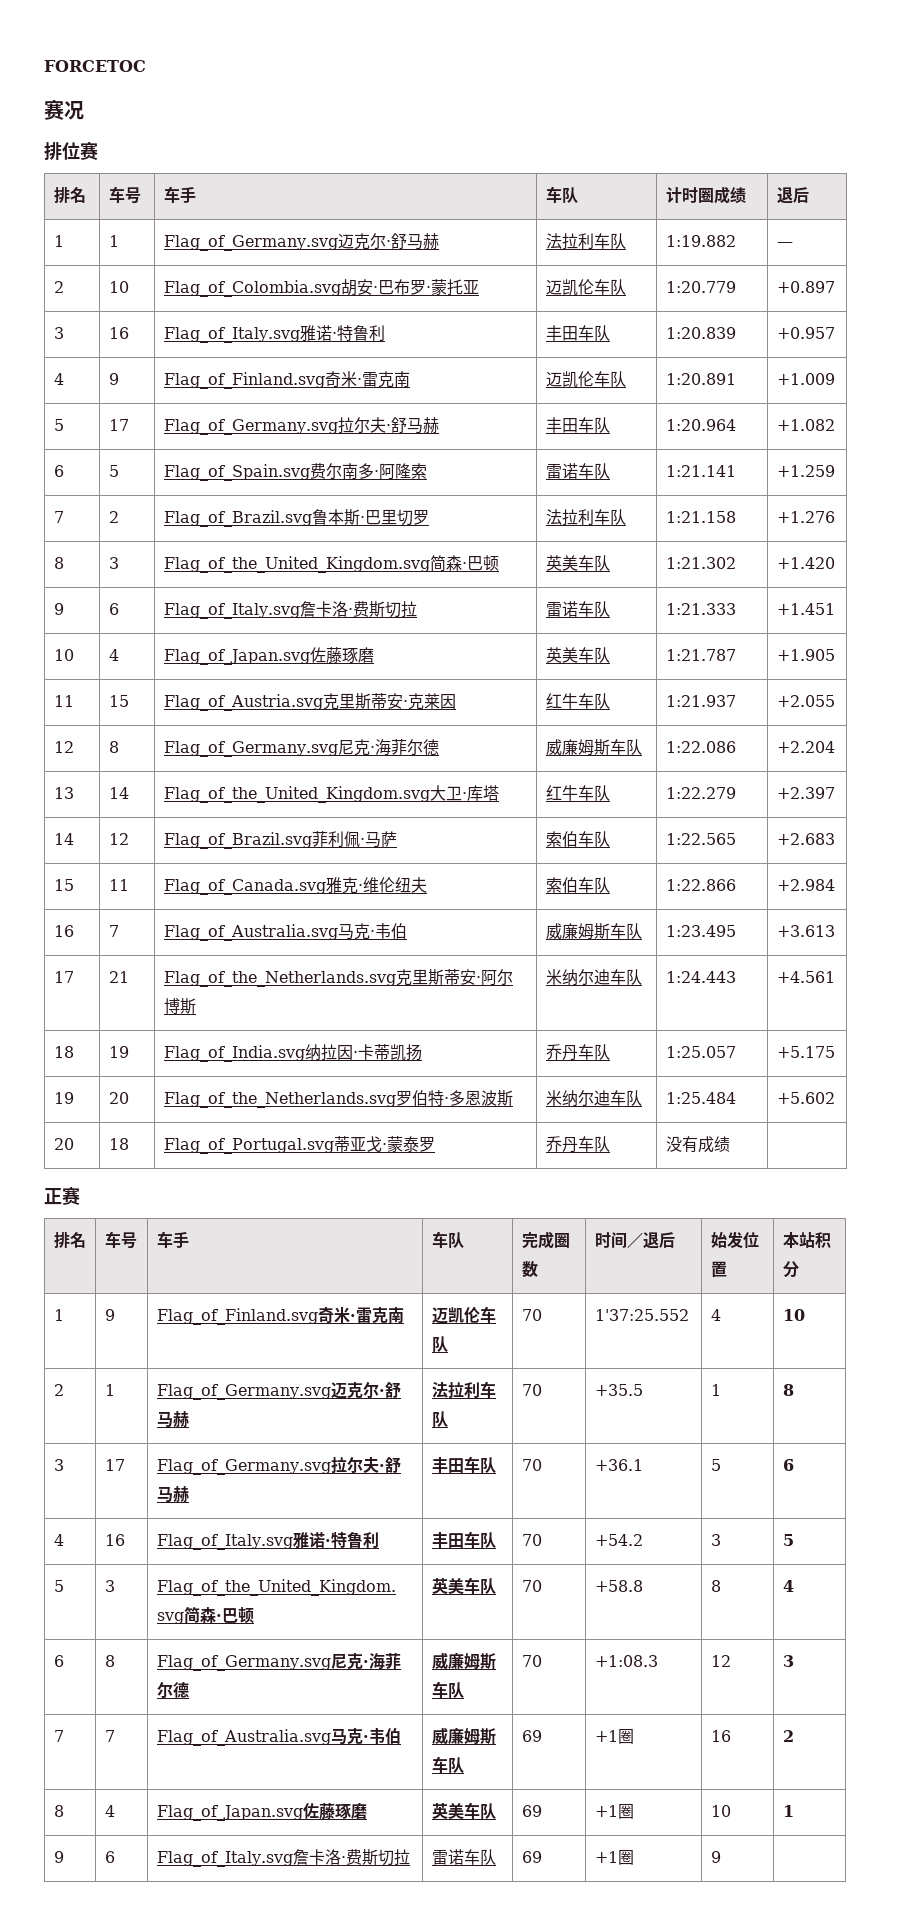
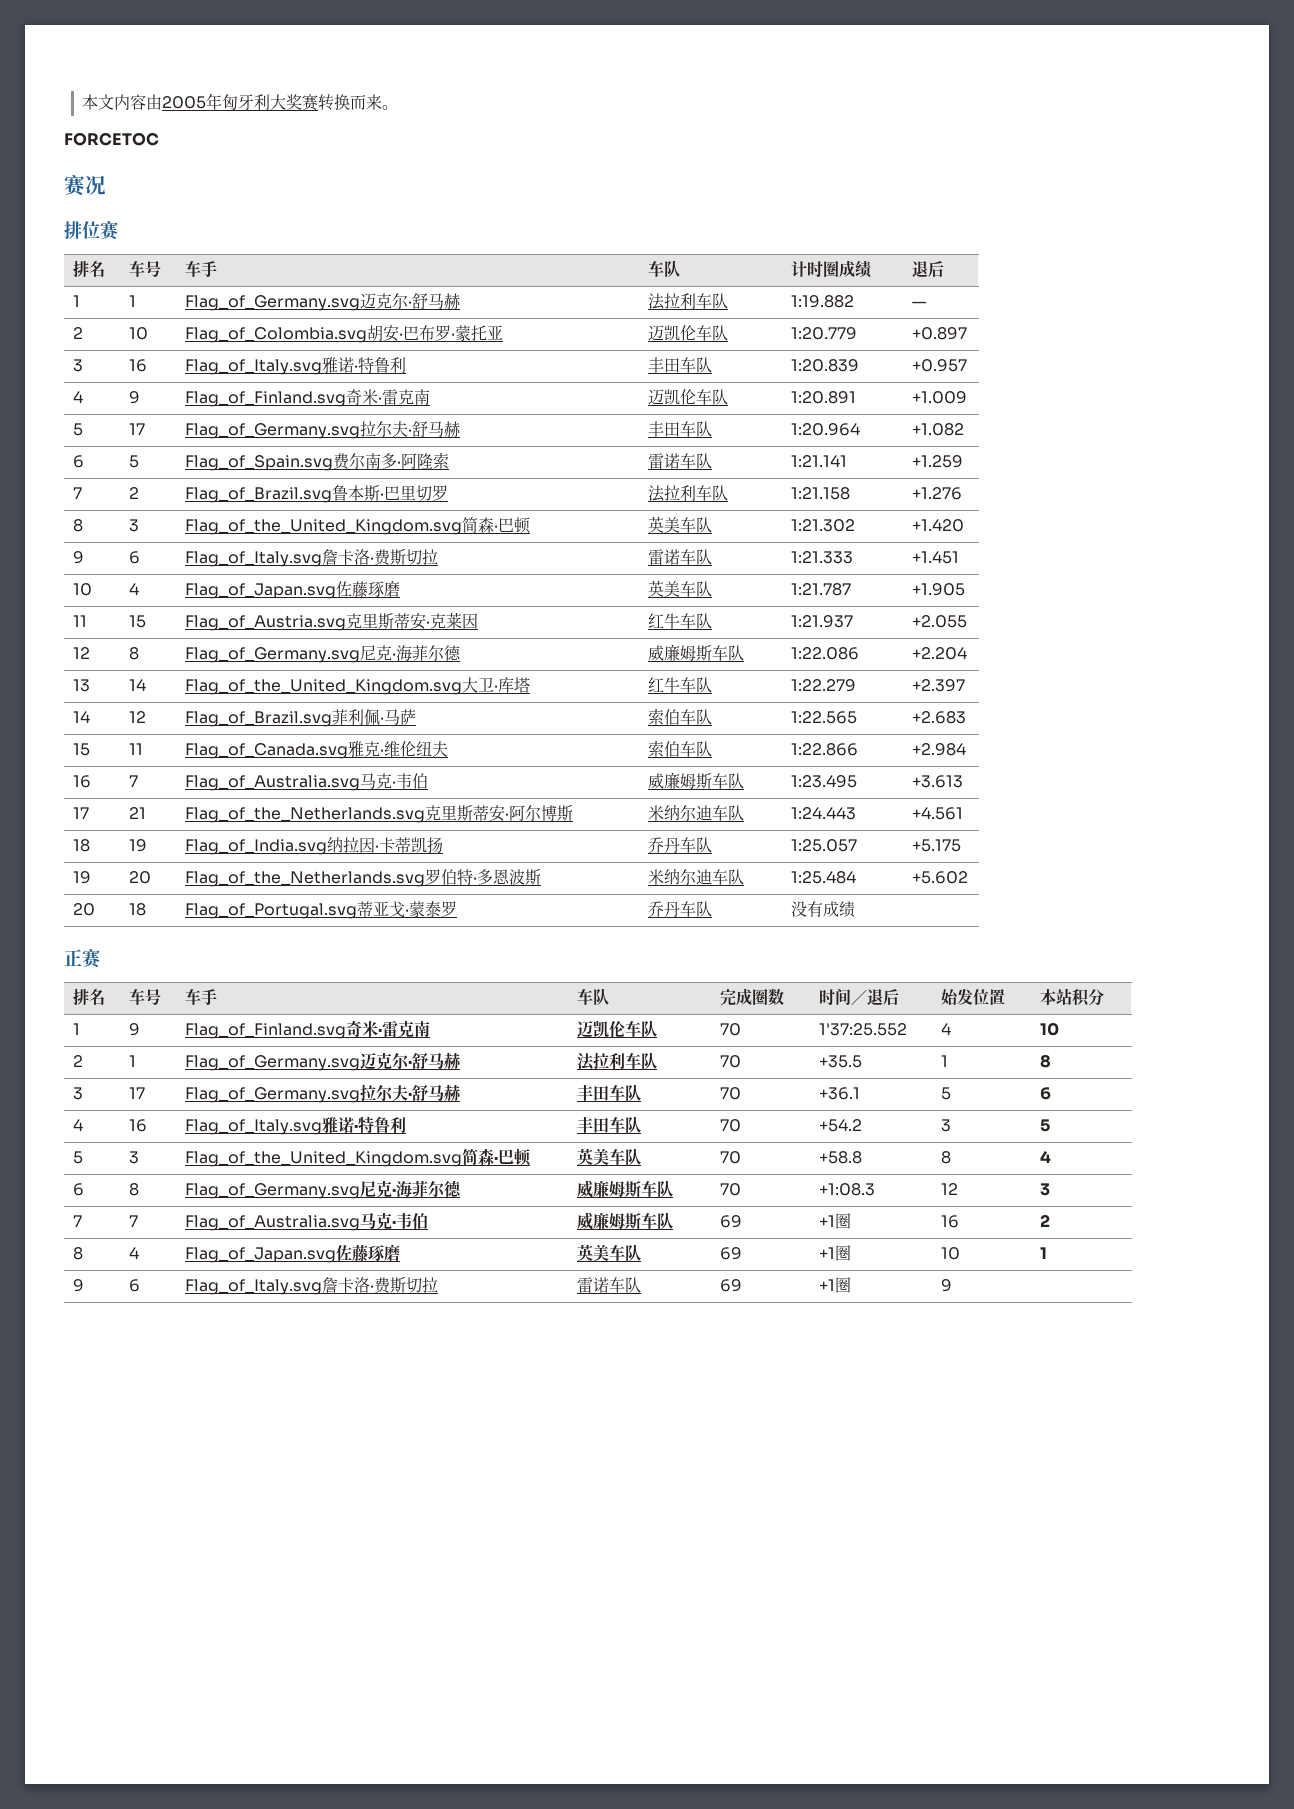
+ 本文内容由2005年匈牙利大奖赛转换而来。

